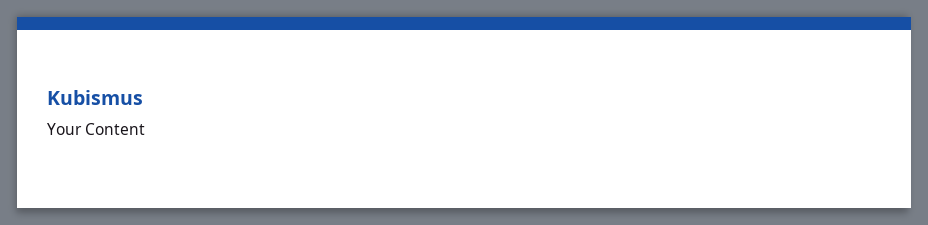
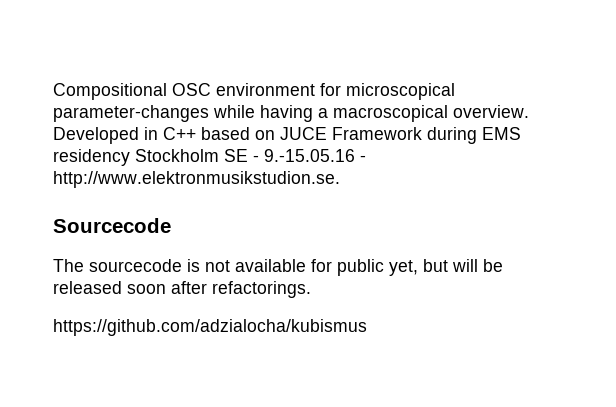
- Kubismus
- Your Content
+ Compositional OSC environment for microscopical parameter-changes while having a macroscopical overview. Developed in C++ based on JUCE Framework during EMS residency Stockholm SE - 9.-15.05.16 - http://www.elektronmusikstudion.se.
+ Sourcecode
+ The sourcecode is not available for public yet, but will be released soon after refactorings.
+ https://github.com/adzialocha/kubismus

